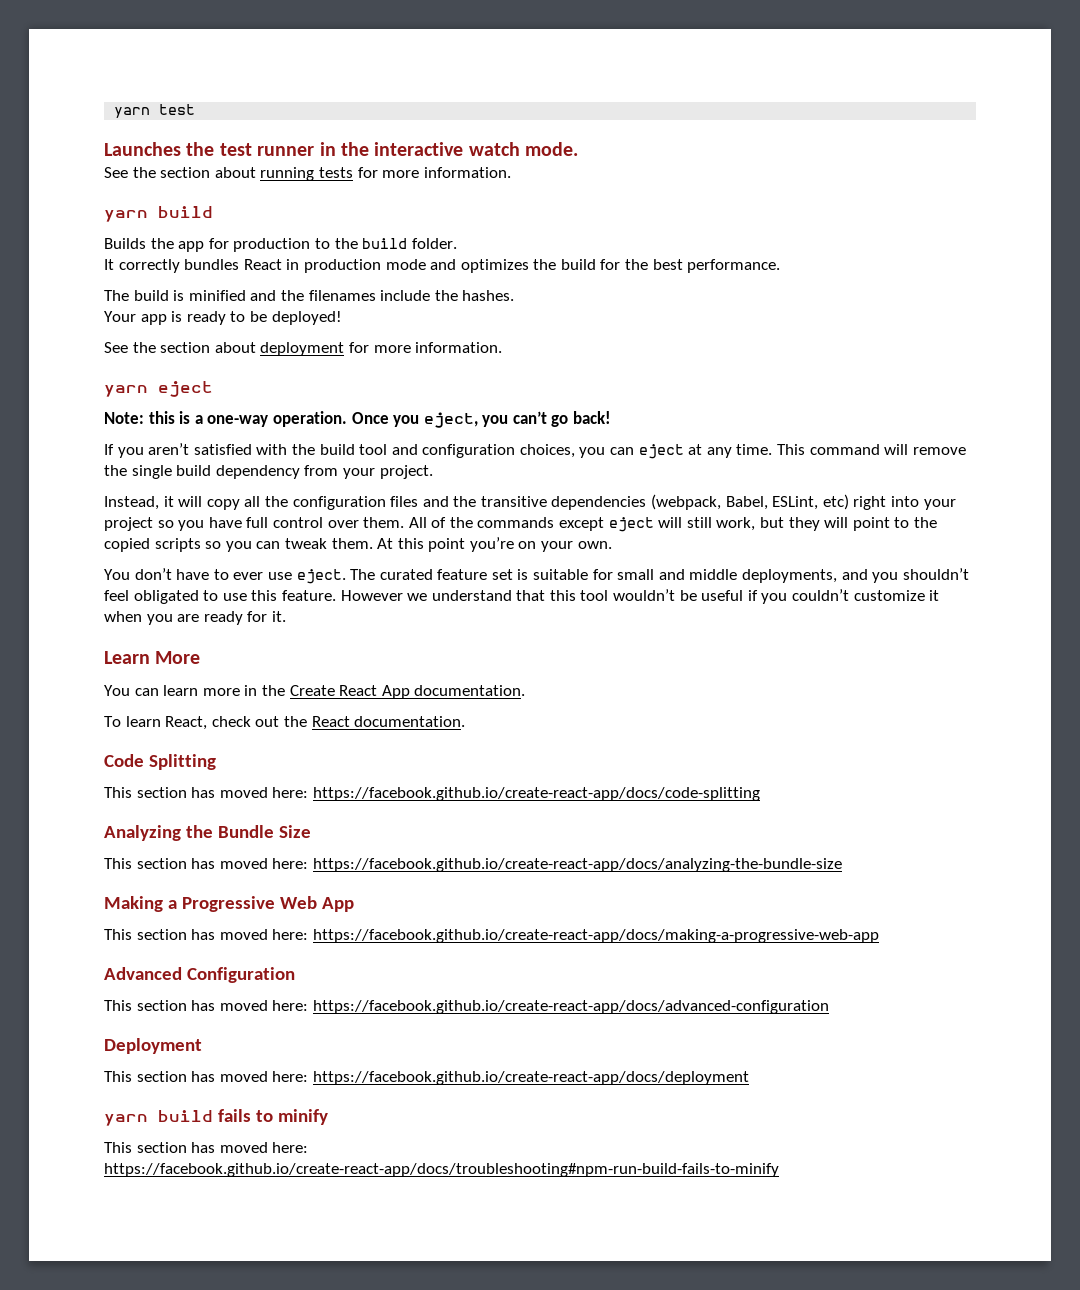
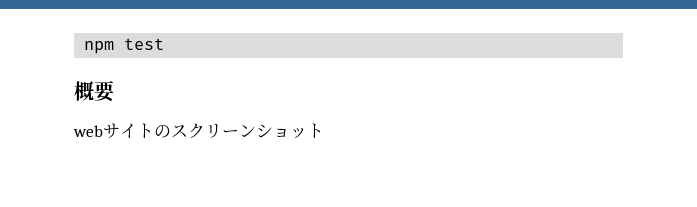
- yarn test
+ npm test
- Launches the test runner in the interactive watch mode.
- See the section about running tests for more information.
- yarn build
- Builds the app for production to the build folder.
- It correctly bundles React in production mode and optimizes the build for the best performance.
- The build is minified and the filenames include the hashes.
- Your app is ready to be deployed!
- See the section about deployment for more information.
- yarn eject
- Note: this is a one-way operation. Once you eject, you can’t go back!
- If you aren’t satisfied with the build tool and configuration choices, you can eject at any time. This command will remove the single build dependency from your project.
- Instead, it will copy all the configuration files and the transitive dependencies (webpack, Babel, ESLint, etc) right into your project so you have full control over them. All of the commands except eject will still work, but they will point to the copied scripts so you can tweak them. At this point you’re on your own.
- You don’t have to ever use eject. The curated feature set is suitable for small and middle deployments, and you shouldn’t feel obligated to use this feature. However we understand that this tool wouldn’t be useful if you couldn’t customize it when you are ready for it.
- Learn More
- You can learn more in the Create React App documentation.
- To learn React, check out the React documentation.
- Code Splitting
- This section has moved here: https://facebook.github.io/create-react-app/docs/code-splitting
- Analyzing the Bundle Size
- This section has moved here: https://facebook.github.io/create-react-app/docs/analyzing-the-bundle-size
- Making a Progressive Web App
- This section has moved here: https://facebook.github.io/create-react-app/docs/making-a-progressive-web-app
- Advanced Configuration
- This section has moved here: https://facebook.github.io/create-react-app/docs/advanced-configuration
- Deployment
- This section has moved here: https://facebook.github.io/create-react-app/docs/deployment
- yarn build fails to minify
- This section has moved here: https://facebook.github.io/create-react-app/docs/troubleshooting#npm-run-build-fails-to-minify
+ 概要
+ webサイトのスクリーンショット

